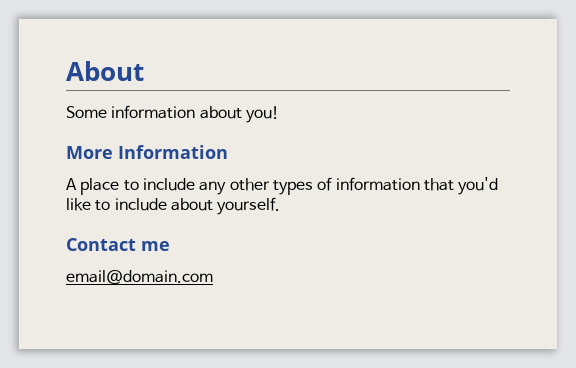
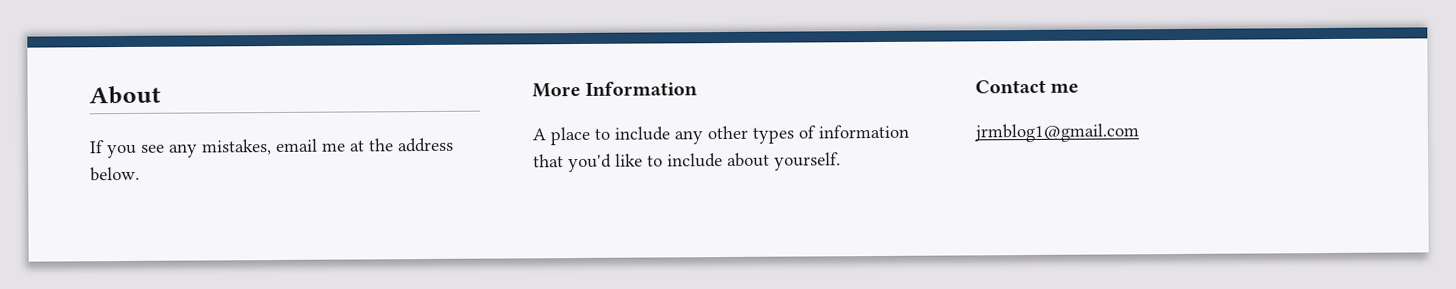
- Some information about you!
+ If you see any mistakes, email me at the address below.
- email@domain.com
+ jrmblog1@gmail.com

